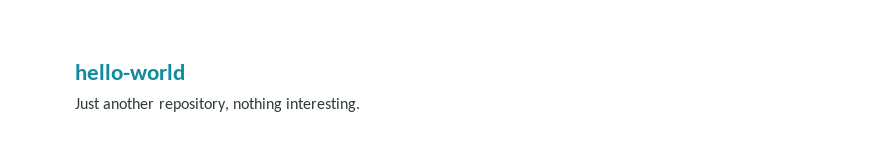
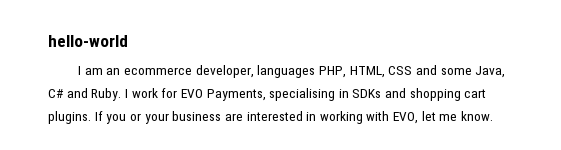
- Just another repository, nothing interesting.
+ I am an ecommerce developer, languages PHP, HTML, CSS and some Java, C# and Ruby. I work for EVO Payments, specialising in SDKs and shopping cart plugins. If you or your business are interested in working with EVO, let me know.

